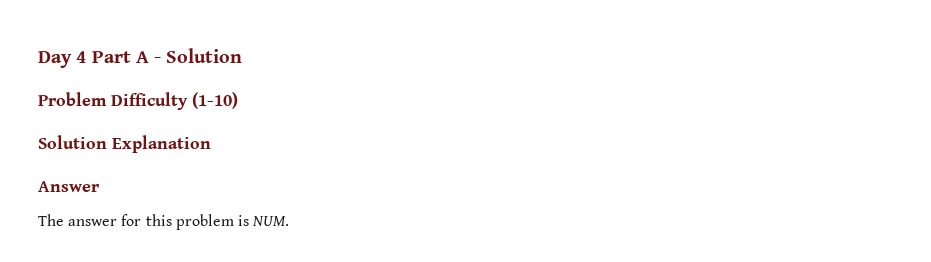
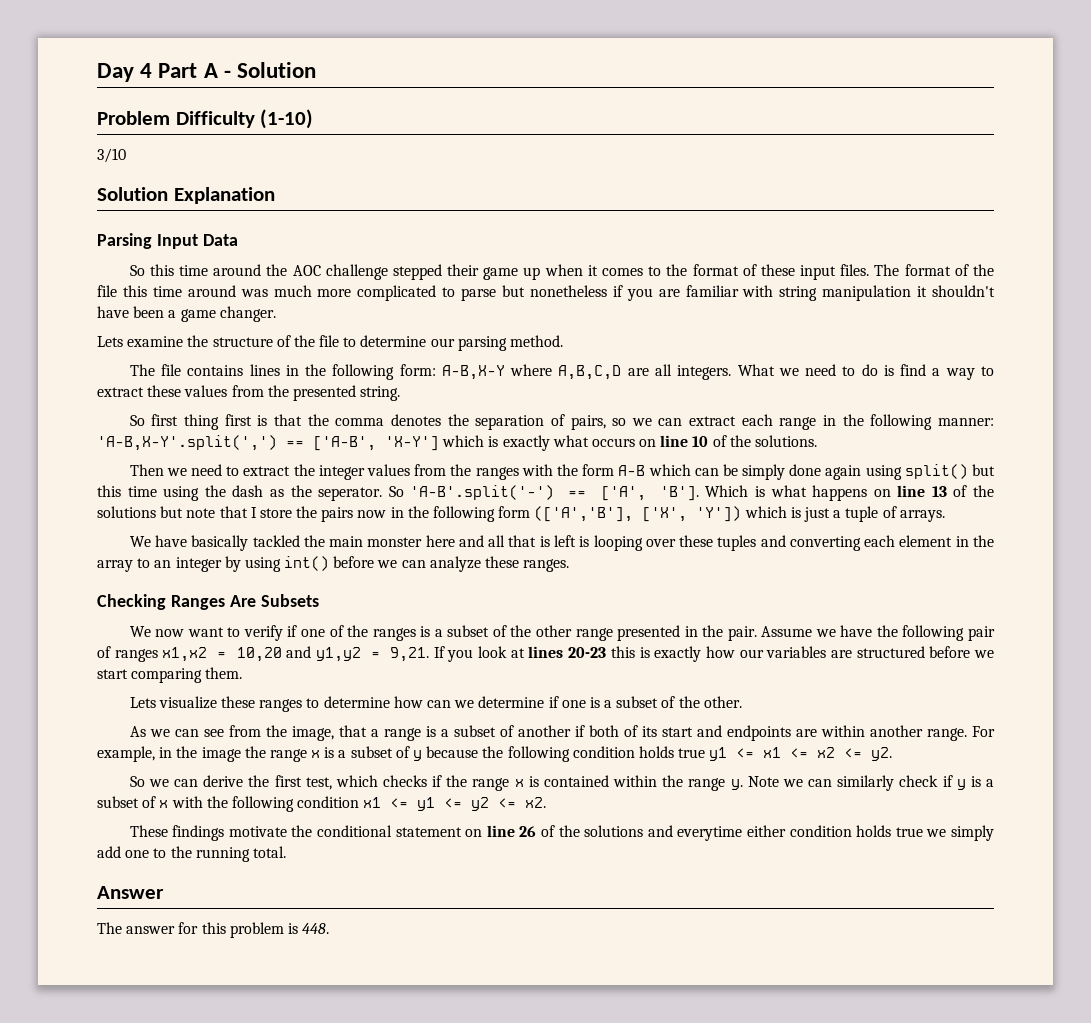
+ 3/10
+ Parsing Input Data
+ So this time around the AOC challenge stepped their game up when it comes to the format of these input files. The format of the file this time around was much more complicated to parse but nonetheless if you are familiar with string manipulation it shouldn't have been a game changer.
+ Lets examine the structure of the file to determine our parsing method.
+ The file contains lines in the following form: A-B,X-Y where A,B,C,D are all integers. What we need to do is find a way to extract these values from the presented string.
+ So first thing first is that the comma denotes the separation of pairs, so we can extract each range in the following manner: 'A-B,X-Y'.split(',') == ['A-B', 'X-Y'] which is exactly what occurs on line 10 of the solutions.
+ Then we need to extract the integer values from the ranges with the form A-B which can be simply done again using split() but this time using the dash as the seperator. So 'A-B'.split('-') == ['A', 'B']. Which is what happens on line 13 of the solutions but note that I store the pairs now in the following form (['A','B'], ['X', 'Y']) which is just a tuple of arrays.
+ We have basically tackled the main monster here and all that is left is looping over these tuples and converting each element in the array to an integer by using int() before we can analyze these ranges.
+ Checking Ranges Are Subsets
+ We now want to verify if one of the ranges is a subset of the other range presented in the pair. Assume we have the following pair of ranges x1,x2 = 10,20 and y1,y2 = 9,21. If you look at lines 20-23 this is exactly how our variables are structured before we start comparing them.
+ Lets visualize these ranges to determine how can we determine if one is a subset of the other.
+ As we can see from the image, that a range is a subset of another if both of its start and endpoints are within another range. For example, in the image the range x is a subset of y because the following condition holds true y1 <= x1 <= x2 <= y2.
+ So we can derive the first test, which checks if the range x is contained within the range y. Note we can similarly check if y is a subset of x with the following condition x1 <= y1 <= y2 <= x2.
+ These findings motivate the conditional statement on line 26 of the solutions and everytime either condition holds true we simply add one to the running total.
- The answer for this problem is NUM.
+ The answer for this problem is 448.

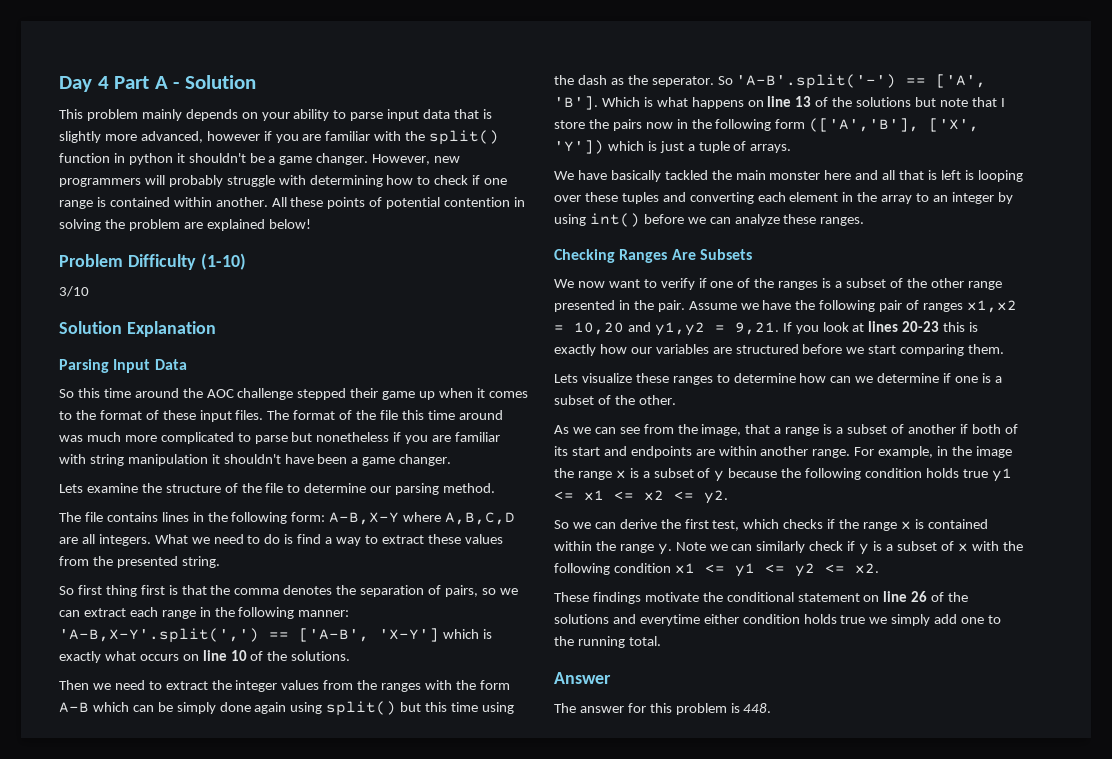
+ This problem mainly depends on your ability to parse input data that is slightly more advanced, however if you are familiar with the split() function in python it shouldn't be a game changer. However, new programmers will probably struggle with determining how to check if one range is contained within another. All these points of potential contention in solving the problem are explained below!

